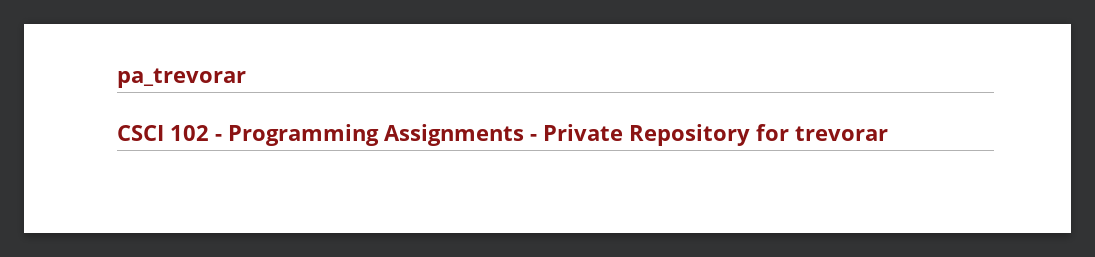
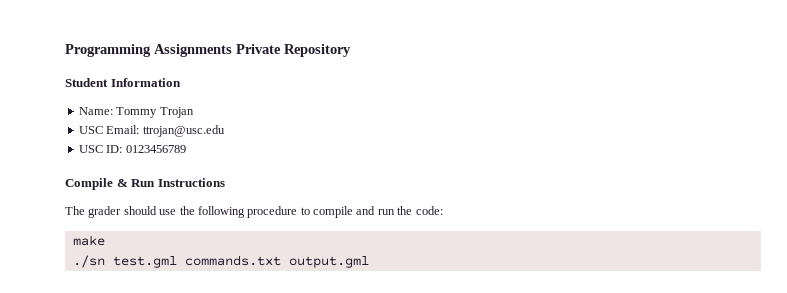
- pa_trevorar
- CSCI 102 - Programming Assignments - Private Repository for trevorar
+ Programming Assignments Private Repository
+ Student Information
+ Name: Tommy Trojan
+ USC Email: ttrojan@usc.edu
+ USC ID: 0123456789
+ Compile & Run Instructions
+ The grader should use the following procedure to compile and run the code:
+ make
+ ./sn test.gml commands.txt output.gml

